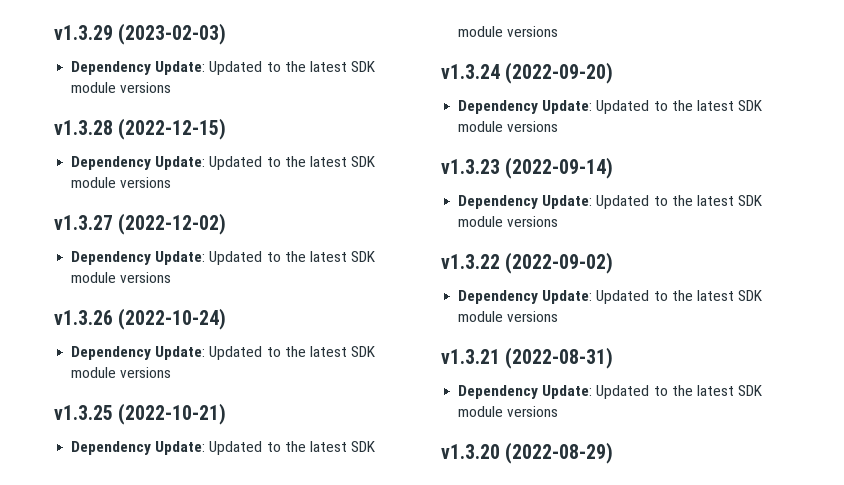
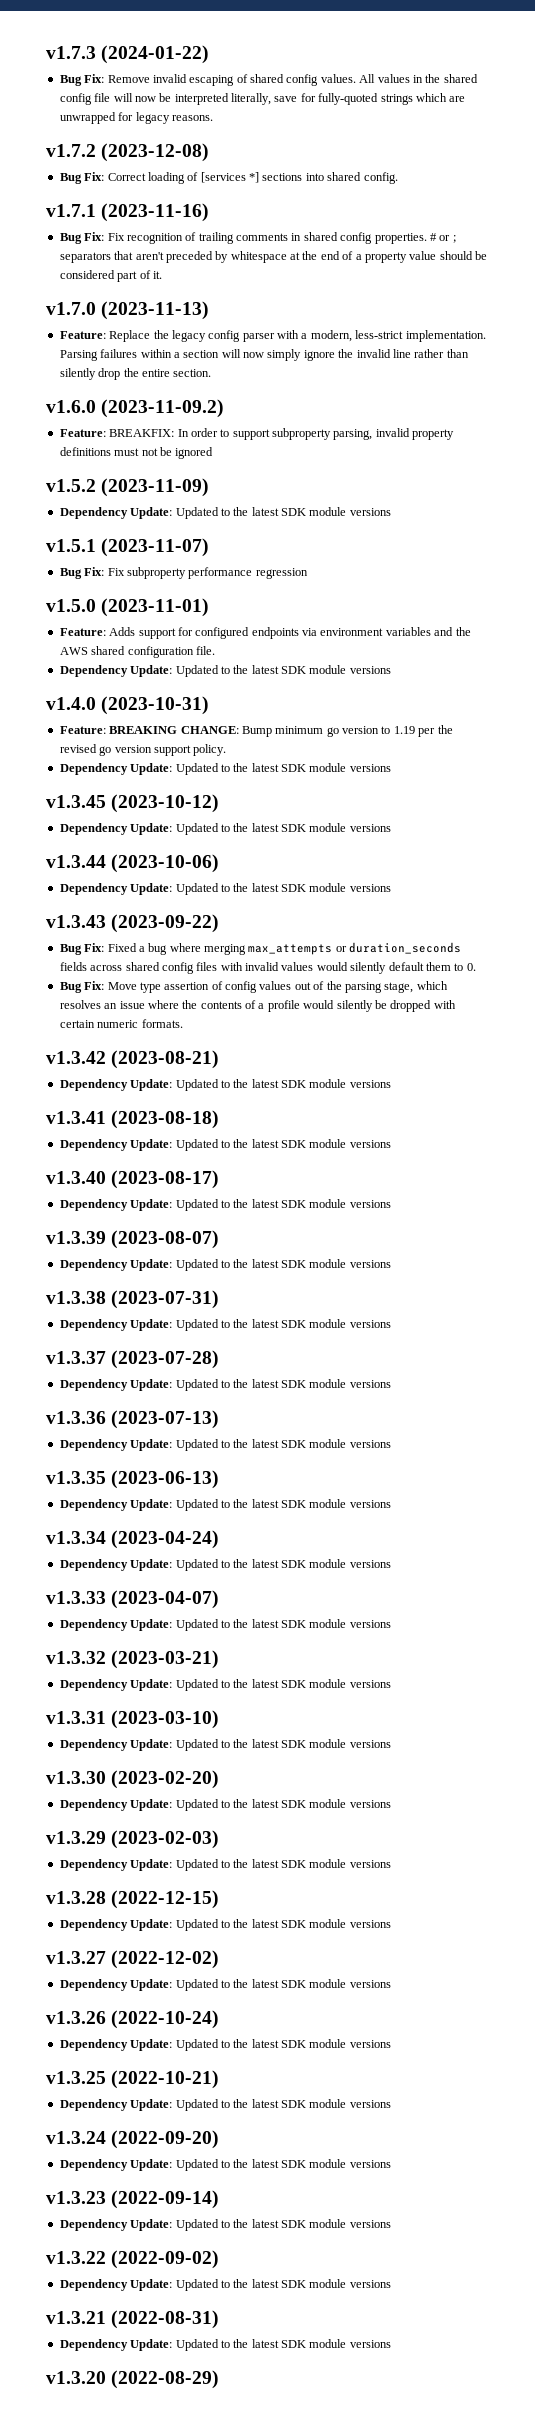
+ v1.7.3 (2024-01-22)
+ Bug Fix: Remove invalid escaping of shared config values. All values in the shared config file will now be interpreted literally, save for fully-quoted strings which are unwrapped for legacy reasons.
+ v1.7.2 (2023-12-08)
+ Bug Fix: Correct loading of [services *] sections into shared config.
+ v1.7.1 (2023-11-16)
+ Bug Fix: Fix recognition of trailing comments in shared config properties. # or ; separators that aren't preceded by whitespace at the end of a property value should be considered part of it.
+ v1.7.0 (2023-11-13)
+ Feature: Replace the legacy config parser with a modern, less-strict implementation. Parsing failures within a section will now simply ignore the invalid line rather than silently drop the entire section.
+ v1.6.0 (2023-11-09.2)
+ Feature: BREAKFIX: In order to support subproperty parsing, invalid property definitions must not be ignored
+ v1.5.2 (2023-11-09)
+ Dependency Update: Updated to the latest SDK module versions
+ v1.5.1 (2023-11-07)
+ Bug Fix: Fix subproperty performance regression
+ v1.5.0 (2023-11-01)
+ Feature: Adds support for configured endpoints via environment variables and the AWS shared configuration file.
+ Dependency Update: Updated to the latest SDK module versions
+ v1.4.0 (2023-10-31)
+ Feature: BREAKING CHANGE: Bump minimum go version to 1.19 per the revised go version support policy.
+ Dependency Update: Updated to the latest SDK module versions
+ v1.3.45 (2023-10-12)
+ Dependency Update: Updated to the latest SDK module versions
+ v1.3.44 (2023-10-06)
+ Dependency Update: Updated to the latest SDK module versions
+ v1.3.43 (2023-09-22)
+ Bug Fix: Fixed a bug where merging max_attempts or duration_seconds fields across shared config files with invalid values would silently default them to 0.
+ Bug Fix: Move type assertion of config values out of the parsing stage, which resolves an issue where the contents of a profile would silently be dropped with certain numeric formats.
+ v1.3.42 (2023-08-21)
+ Dependency Update: Updated to the latest SDK module versions
+ v1.3.41 (2023-08-18)
+ Dependency Update: Updated to the latest SDK module versions
+ v1.3.40 (2023-08-17)
+ Dependency Update: Updated to the latest SDK module versions
+ v1.3.39 (2023-08-07)
+ Dependency Update: Updated to the latest SDK module versions
+ v1.3.38 (2023-07-31)
+ Dependency Update: Updated to the latest SDK module versions
+ v1.3.37 (2023-07-28)
+ Dependency Update: Updated to the latest SDK module versions
+ v1.3.36 (2023-07-13)
+ Dependency Update: Updated to the latest SDK module versions
+ v1.3.35 (2023-06-13)
+ Dependency Update: Updated to the latest SDK module versions
+ v1.3.34 (2023-04-24)
+ Dependency Update: Updated to the latest SDK module versions
+ v1.3.33 (2023-04-07)
+ Dependency Update: Updated to the latest SDK module versions
+ v1.3.32 (2023-03-21)
+ Dependency Update: Updated to the latest SDK module versions
+ v1.3.31 (2023-03-10)
+ Dependency Update: Updated to the latest SDK module versions
+ v1.3.30 (2023-02-20)
+ Dependency Update: Updated to the latest SDK module versions

